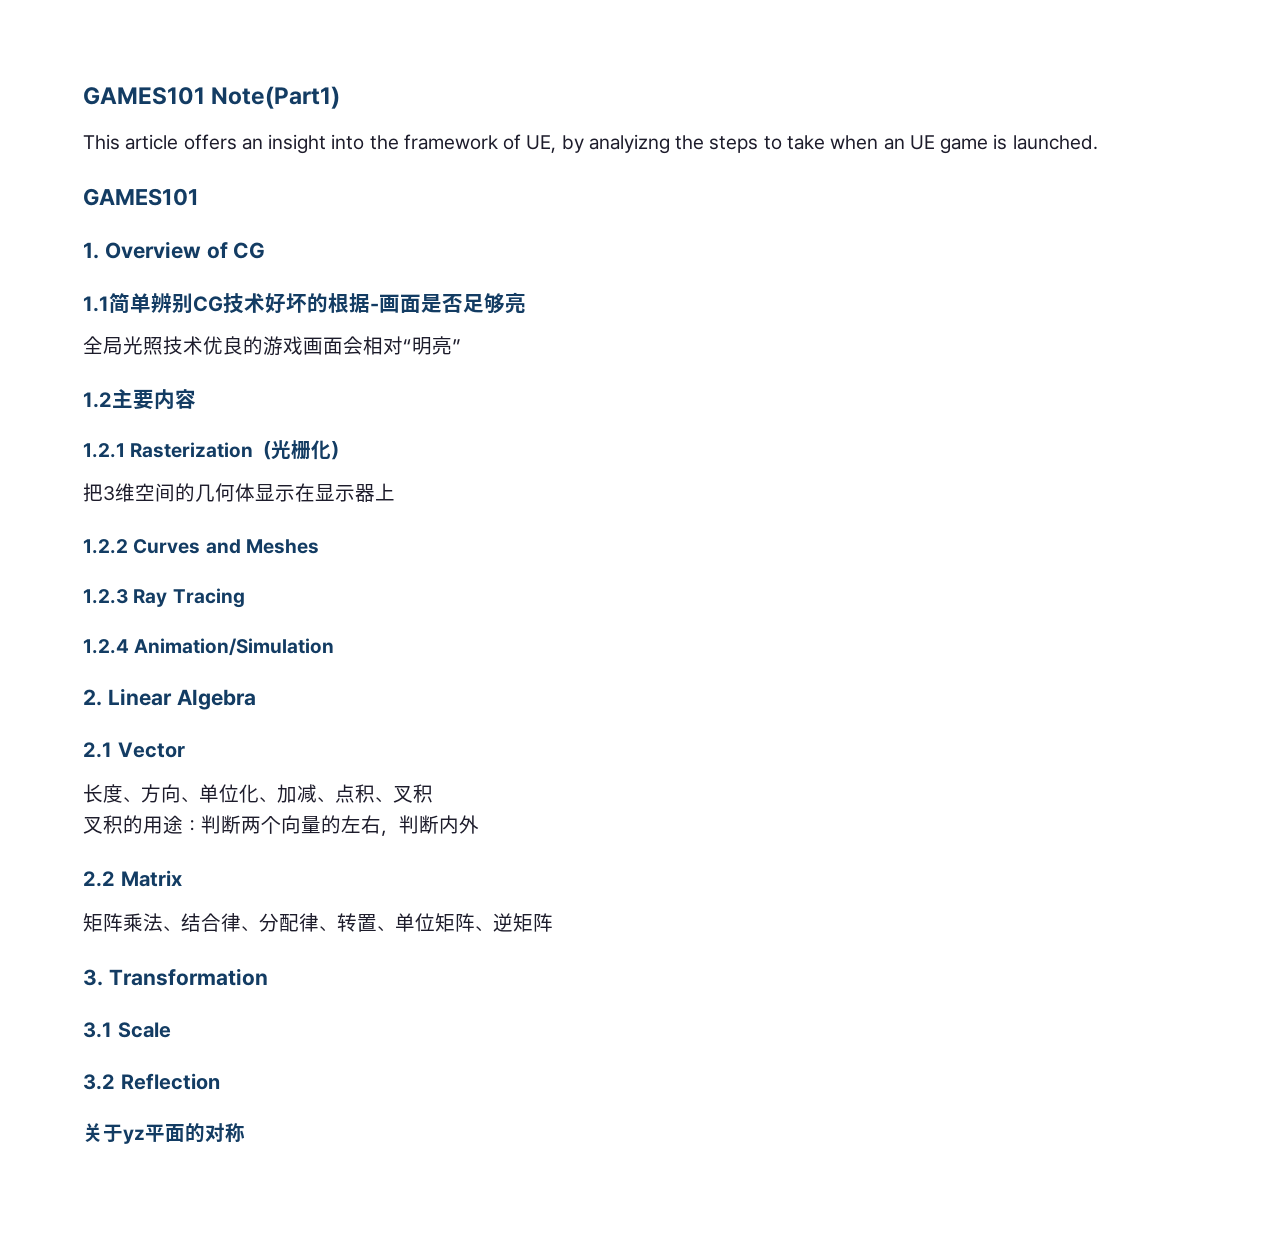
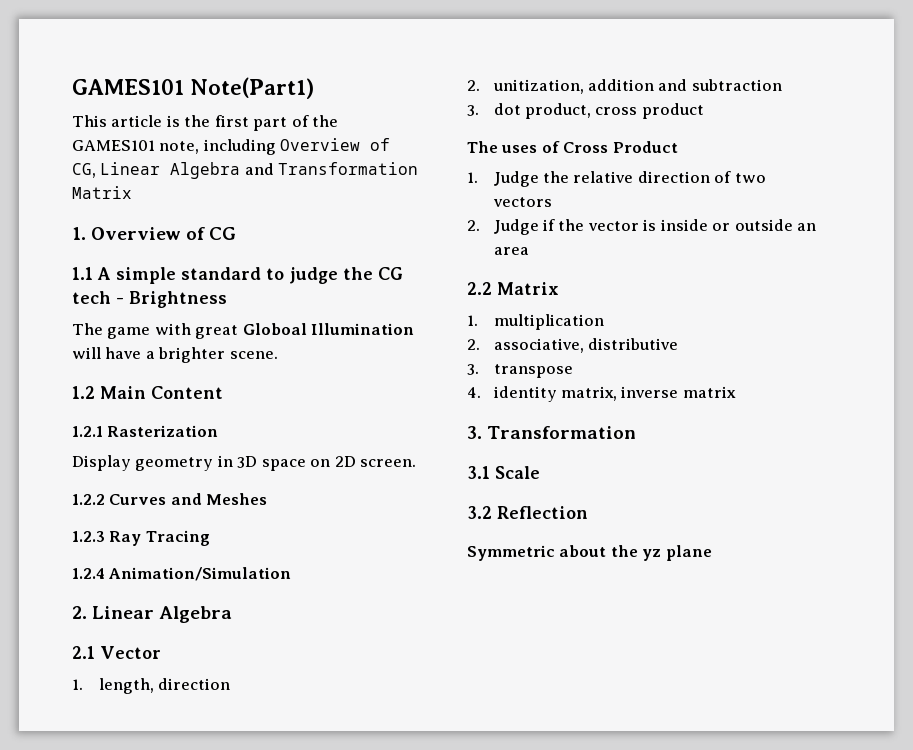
- This article offers an insight into the framework of UE, by analyizng the steps to take when an UE game is launched.
- GAMES101
+ This article is the first part of the GAMES101 note, including Overview of CG, Linear Algebra and Transformation Matrix
- 1.1简单辨别CG技术好坏的根据-画面是否足够亮
- 全局光照技术优良的游戏画面会相对“明亮”
+ 1.1 A simple standard to judge the CG tech - Brightness
+ The game with great Globoal Illumination will have a brighter scene.
- 1.2主要内容
+ 1.2 Main Content
- 1.2.1 Rasterization（光栅化）
- 把3维空间的几何体显示在显示器上
+ 1.2.1 Rasterization
+ Display geometry in 3D space on 2D screen.
- 长度、方向、单位化、加减、点积、叉积
- 叉积的用途：判断两个向量的左右，判断内外
+ 1. length, direction
+ 2. unitization, addition and subtraction
+ 3. dot product, cross product
+ The uses of Cross Product
+ 1. Judge the relative direction of two vectors
+ 2. Judge if the vector is inside or outside an area
  2.2 Matrix
- 矩阵乘法、结合律、分配律、转置、单位矩阵、逆矩阵
+ 1. multiplication
+ 2. associative, distributive
+ 3. transpose
+ 4. identity matrix, inverse matrix
- 关于yz平面的对称
+ Symmetric about the yz plane

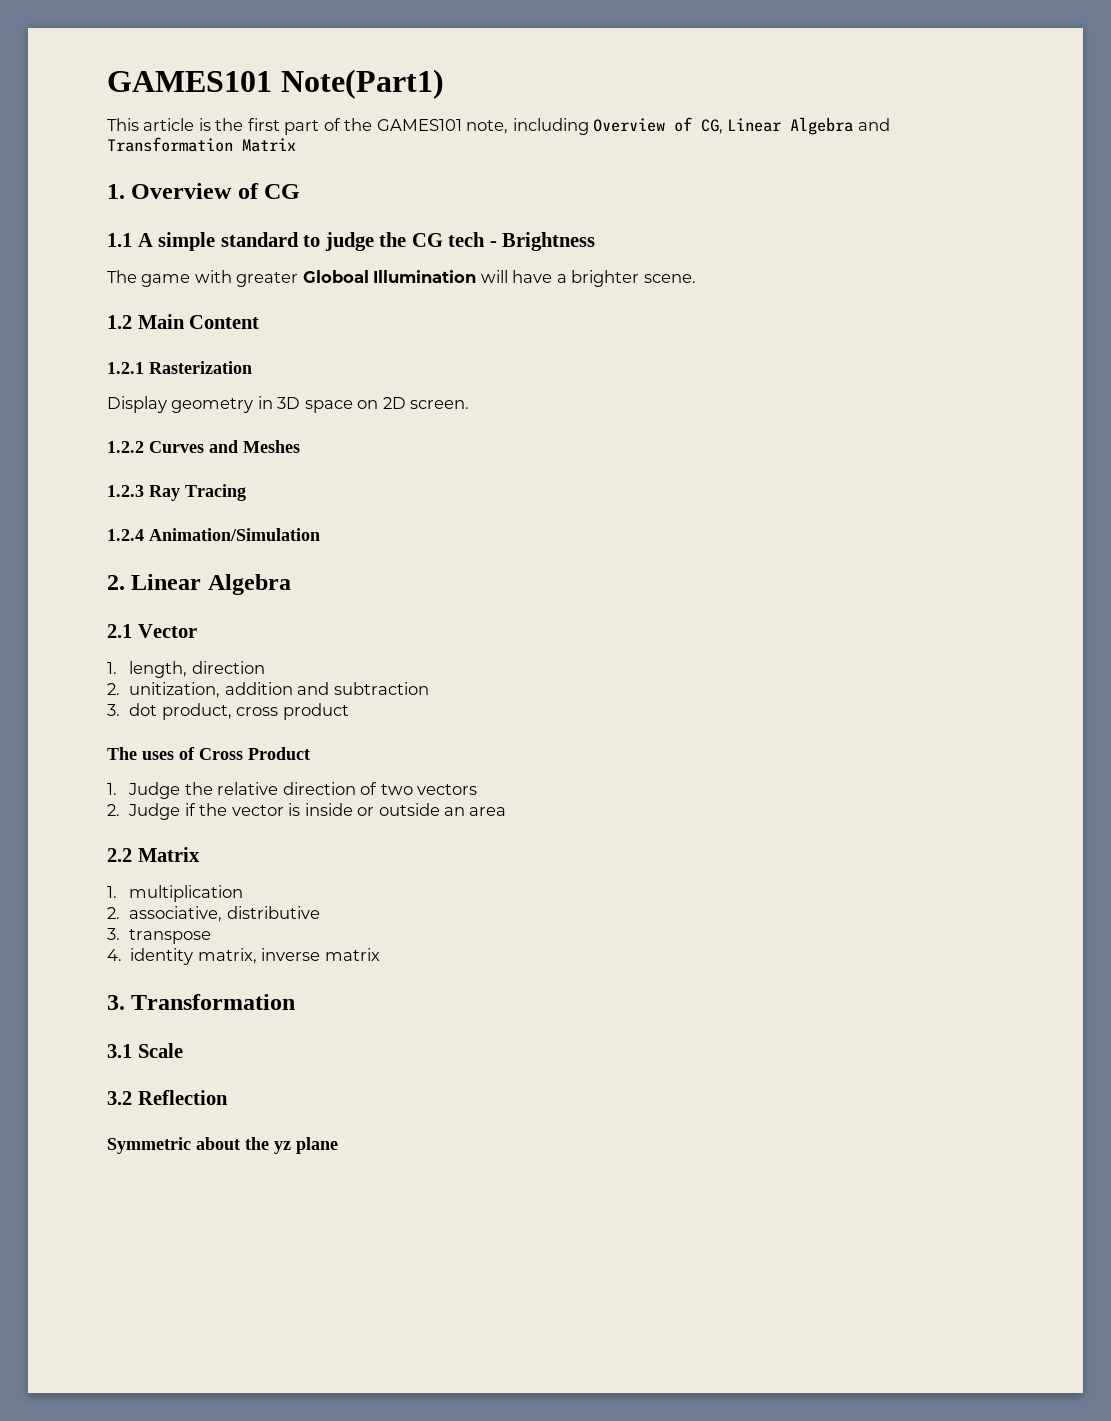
- The game with great Globoal Illumination will have a brighter scene.
+ The game with greater Globoal Illumination will have a brighter scene.

